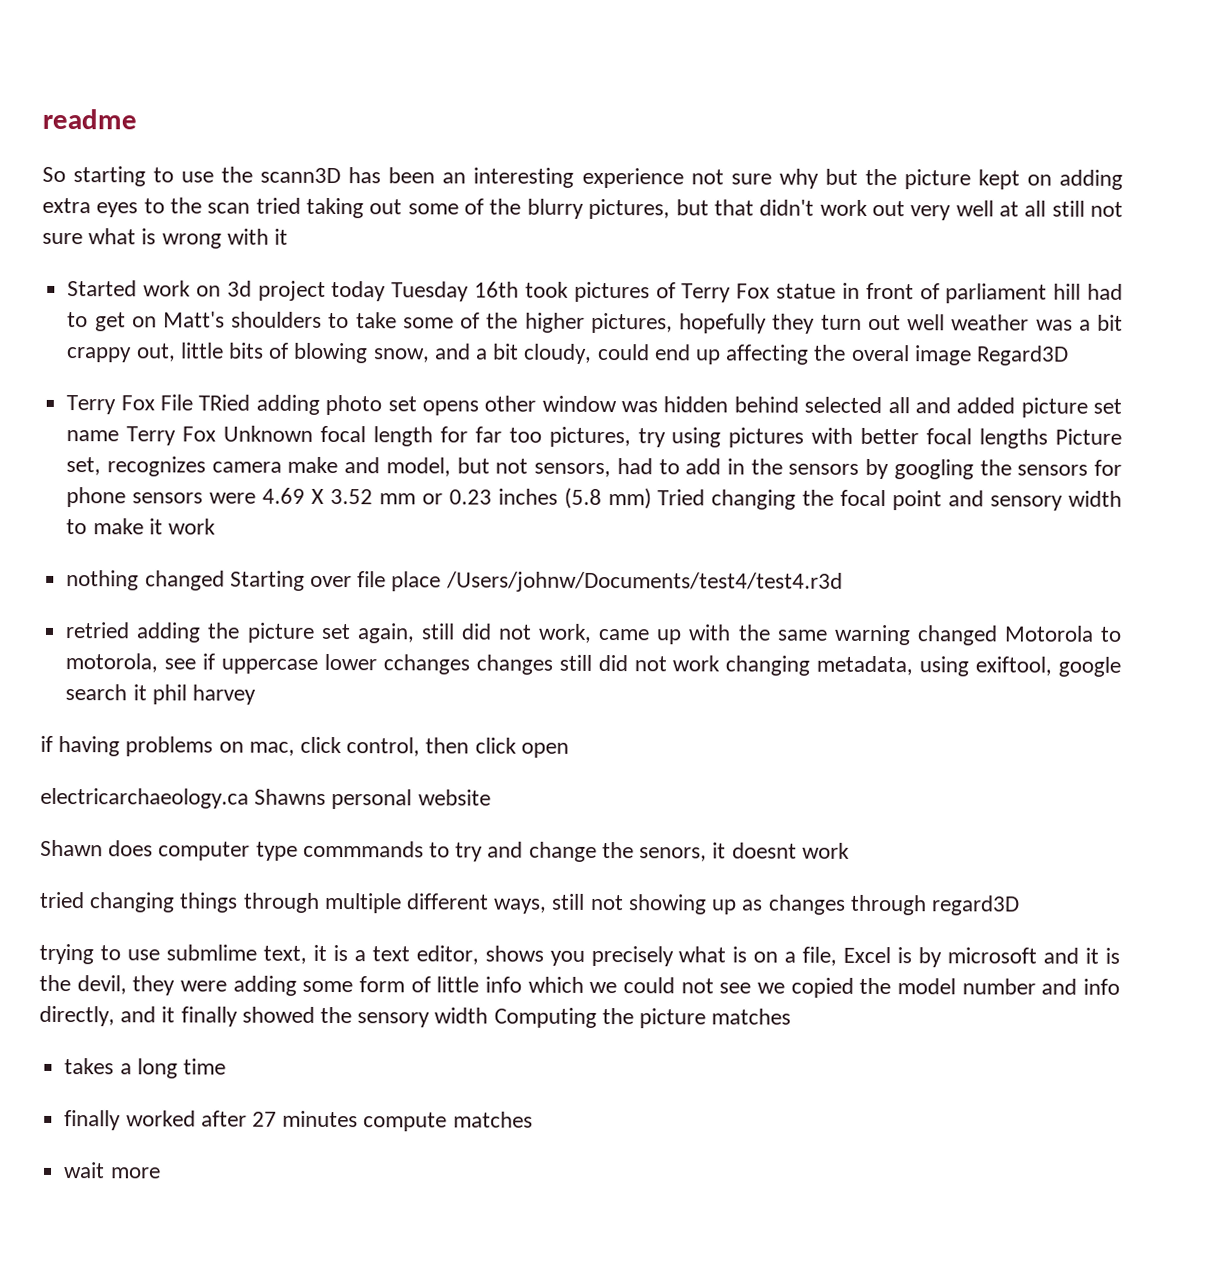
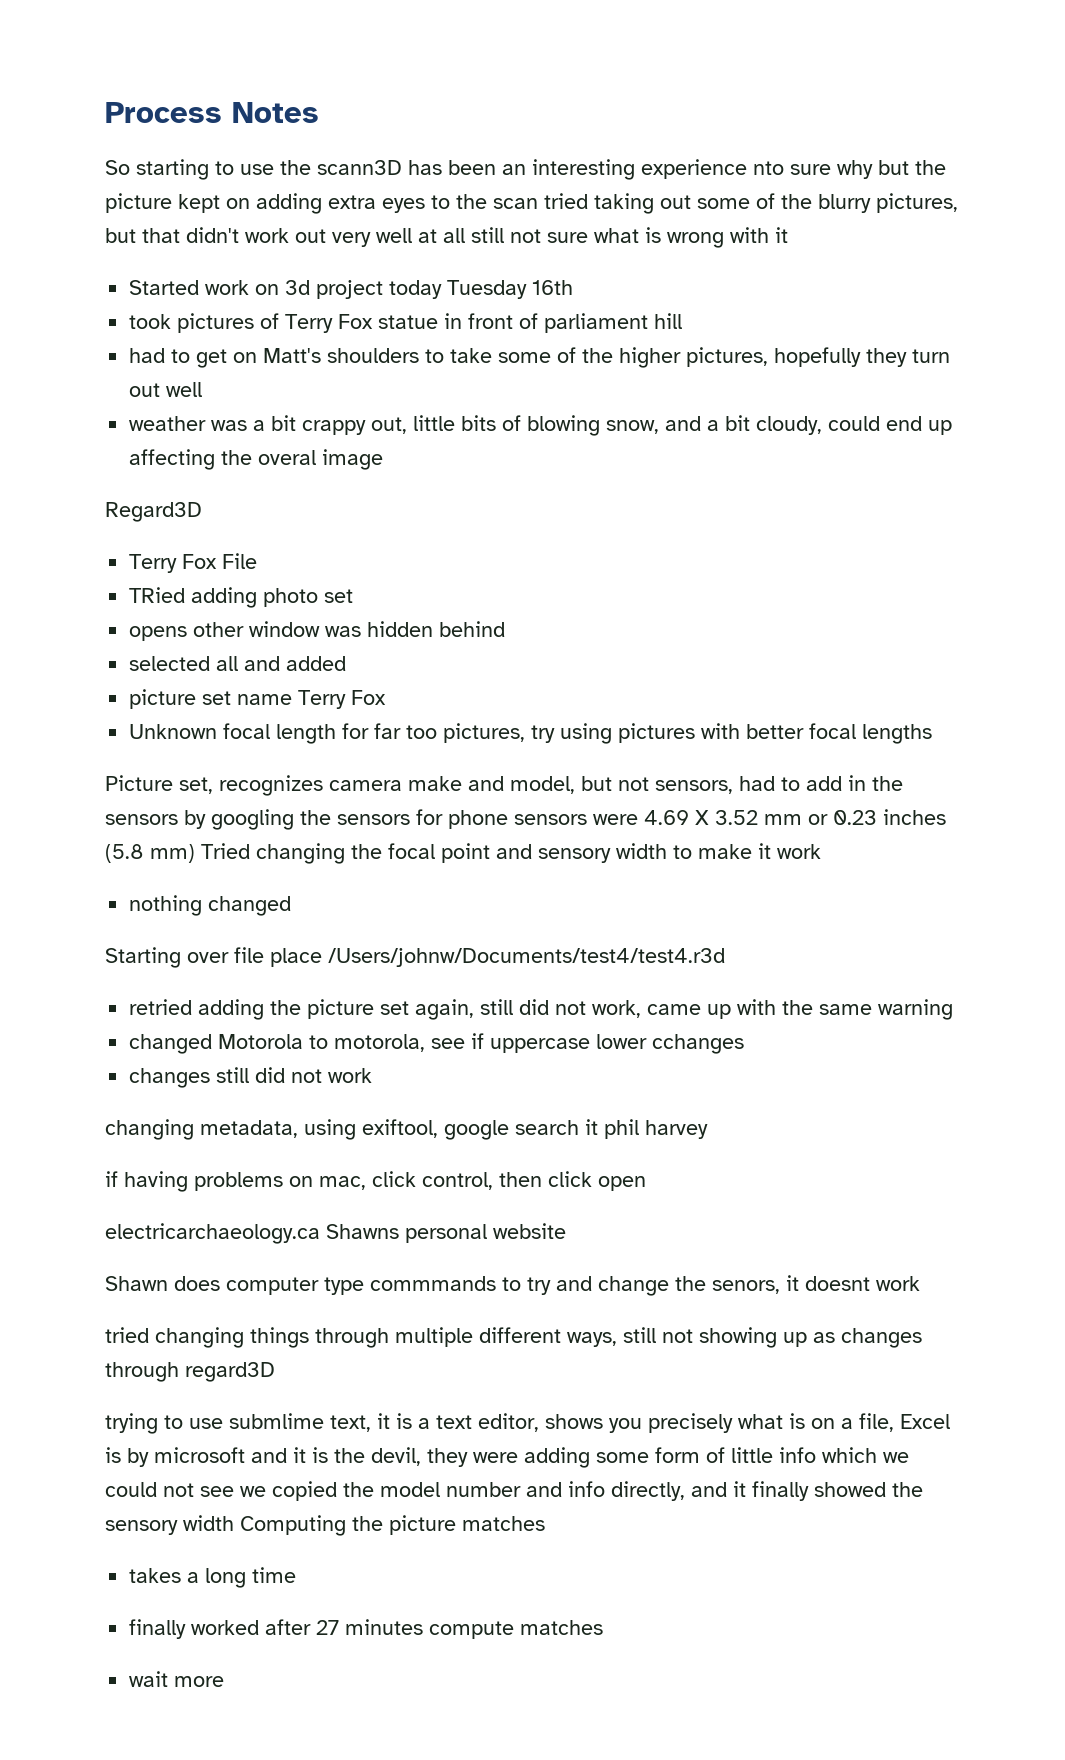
- readme
+ Process Notes
- So starting to use the scann3D has been an interesting experience not sure why but the picture kept on adding extra eyes to the scan tried taking out some of the blurry pictures, but that didn't work out very well at all still not sure what is wrong with it
+ So starting to use the scann3D has been an interesting experience nto sure why but the picture kept on adding extra eyes to the scan tried taking out some of the blurry pictures, but that didn't work out very well at all still not sure what is wrong with it
- Started work on 3d project today Tuesday 16th took pictures of Terry Fox statue in front of parliament hill had to get on Matt's shoulders to take some of the higher pictures, hopefully they turn out well weather was a bit crappy out, little bits of blowing snow, and a bit cloudy, could end up affecting the overal image Regard3D
+ Started work on 3d project today Tuesday 16th
+ took pictures of Terry Fox statue in front of parliament hill
+ had to get on Matt's shoulders to take some of the higher pictures, hopefully they turn out well
+ weather was a bit crappy out, little bits of blowing snow, and a bit cloudy, could end up affecting the overal image
+ Regard3D
- Terry Fox File TRied adding photo set opens other window was hidden behind selected all and added picture set name Terry Fox Unknown focal length for far too pictures, try using pictures with better focal lengths Picture set, recognizes camera make and model, but not sensors, had to add in the sensors by googling the sensors for phone sensors were 4.69 X 3.52 mm or 0.23 inches (5.8 mm) Tried changing the focal point and sensory width to make it work
+ Terry Fox File
+ TRied adding photo set
+ opens other window was hidden behind
+ selected all and added
+ picture set name Terry Fox
+ Unknown focal length for far too pictures, try using pictures with better focal lengths
+ Picture set, recognizes camera make and model, but not sensors, had to add in the sensors by googling the sensors for phone sensors were 4.69 X 3.52 mm or 0.23 inches (5.8 mm) Tried changing the focal point and sensory width to make it work
- nothing changed Starting over file place /Users/johnw/Documents/test4/test4.r3d
+ nothing changed
+ Starting over file place /Users/johnw/Documents/test4/test4.r3d
- retried adding the picture set again, still did not work, came up with the same warning changed Motorola to motorola, see if uppercase lower cchanges changes still did not work changing metadata, using exiftool, google search it phil harvey
+ retried adding the picture set again, still did not work, came up with the same warning
+ changed Motorola to motorola, see if uppercase lower cchanges
+ changes still did not work
+ changing metadata, using exiftool, google search it phil harvey

